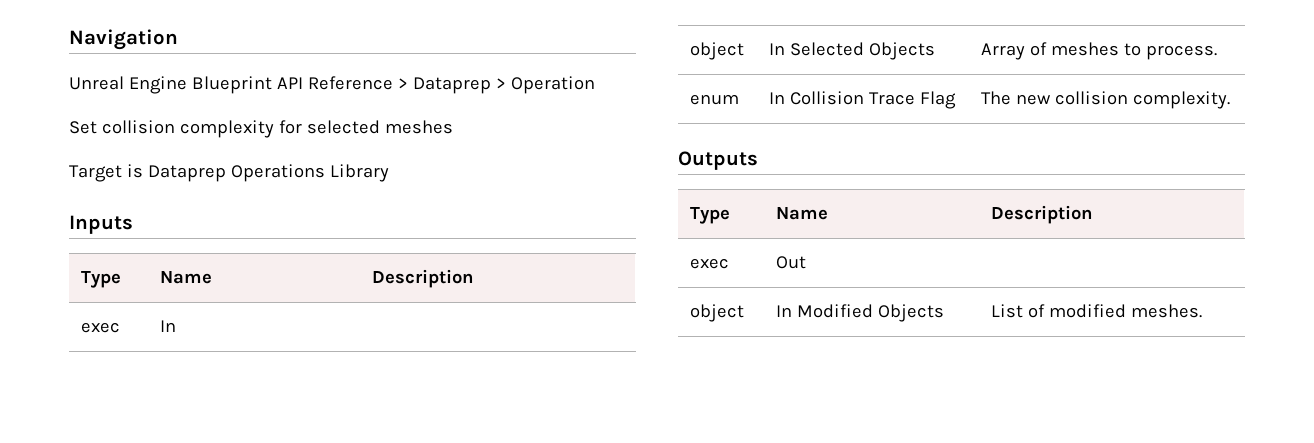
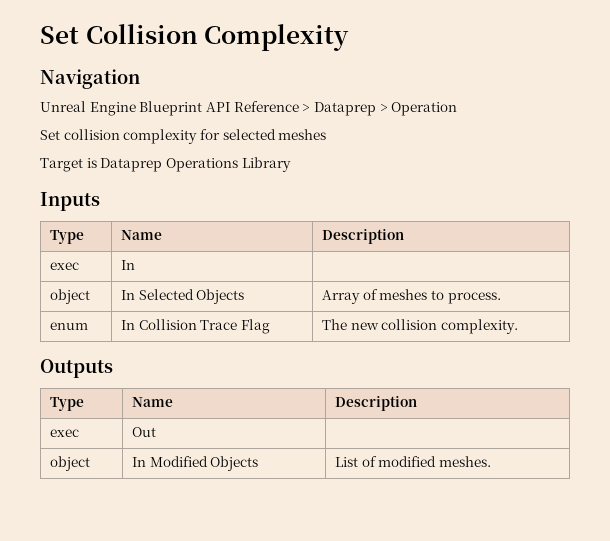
+ Set Collision Complexity

